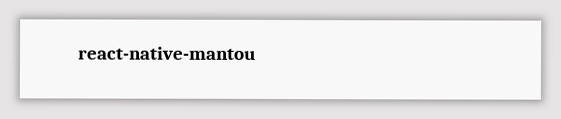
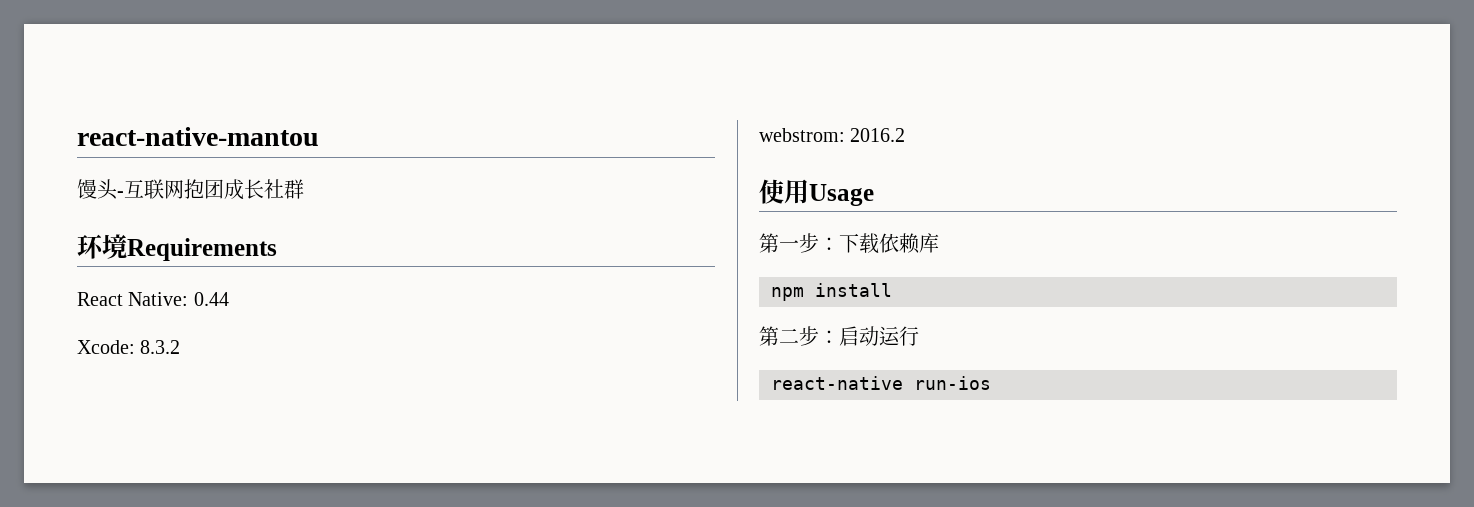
+ 馒头-互联网抱团成长社群
+ 环境Requirements
+ React Native: 0.44
+ Xcode: 8.3.2
+ webstrom: 2016.2
+ 使用Usage
+ 第一步：下载依赖库
+ npm install
+ 第二步：启动运行
+ react-native run-ios

